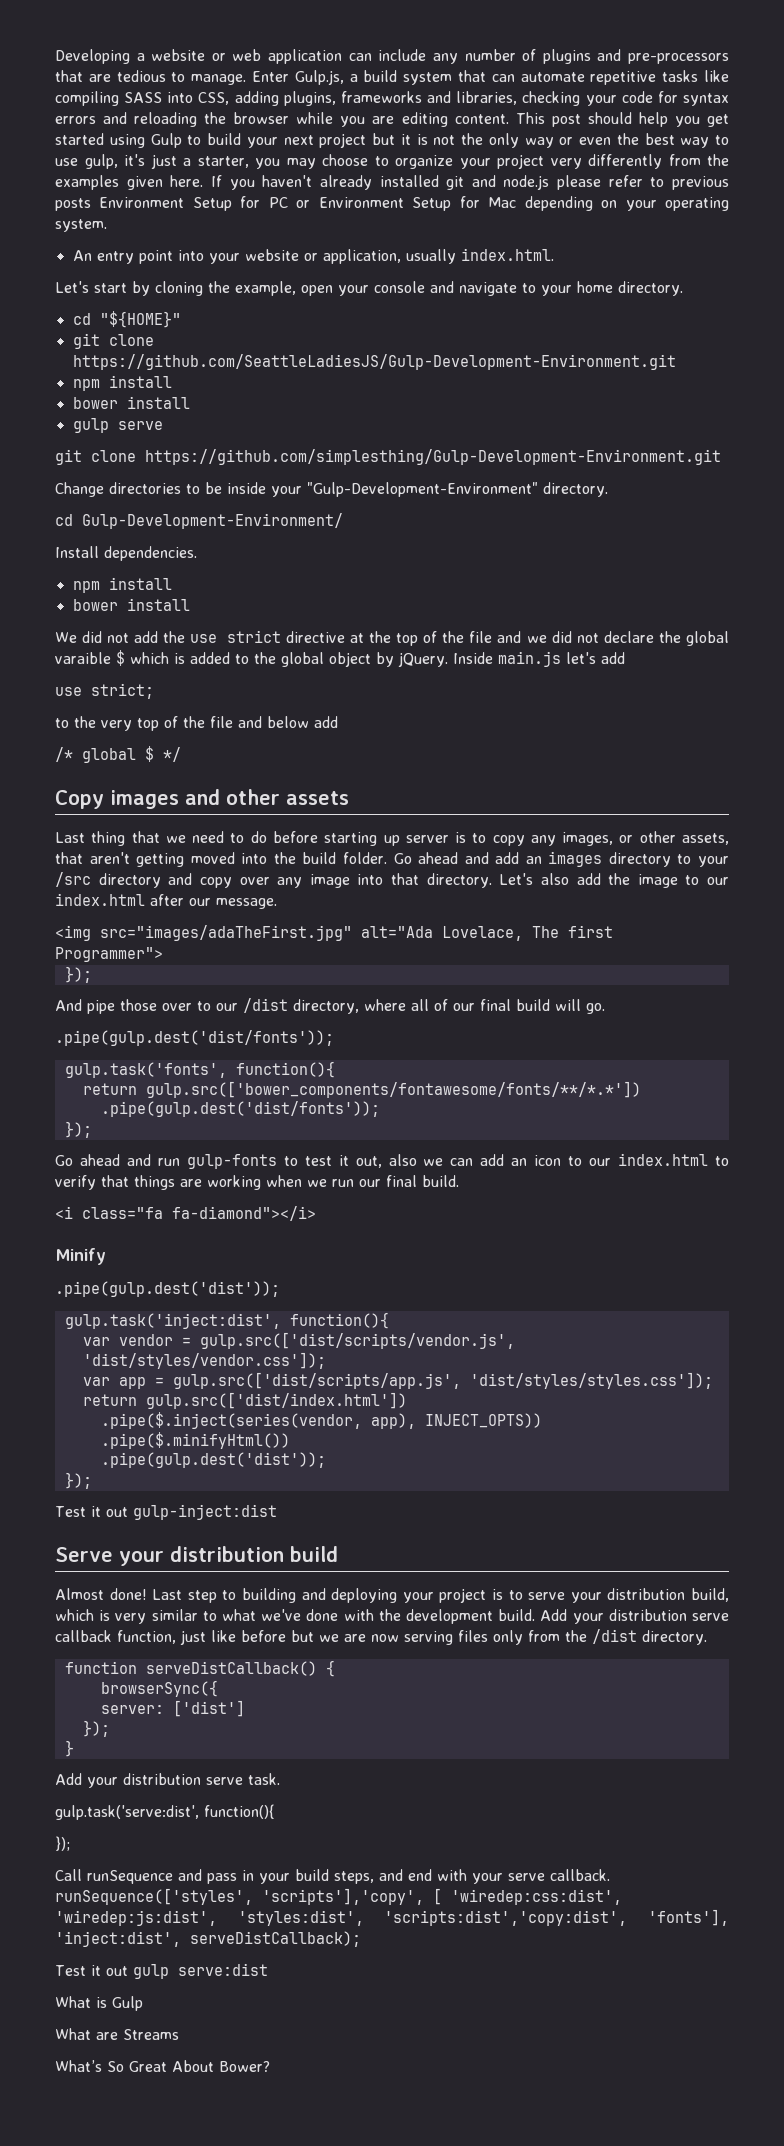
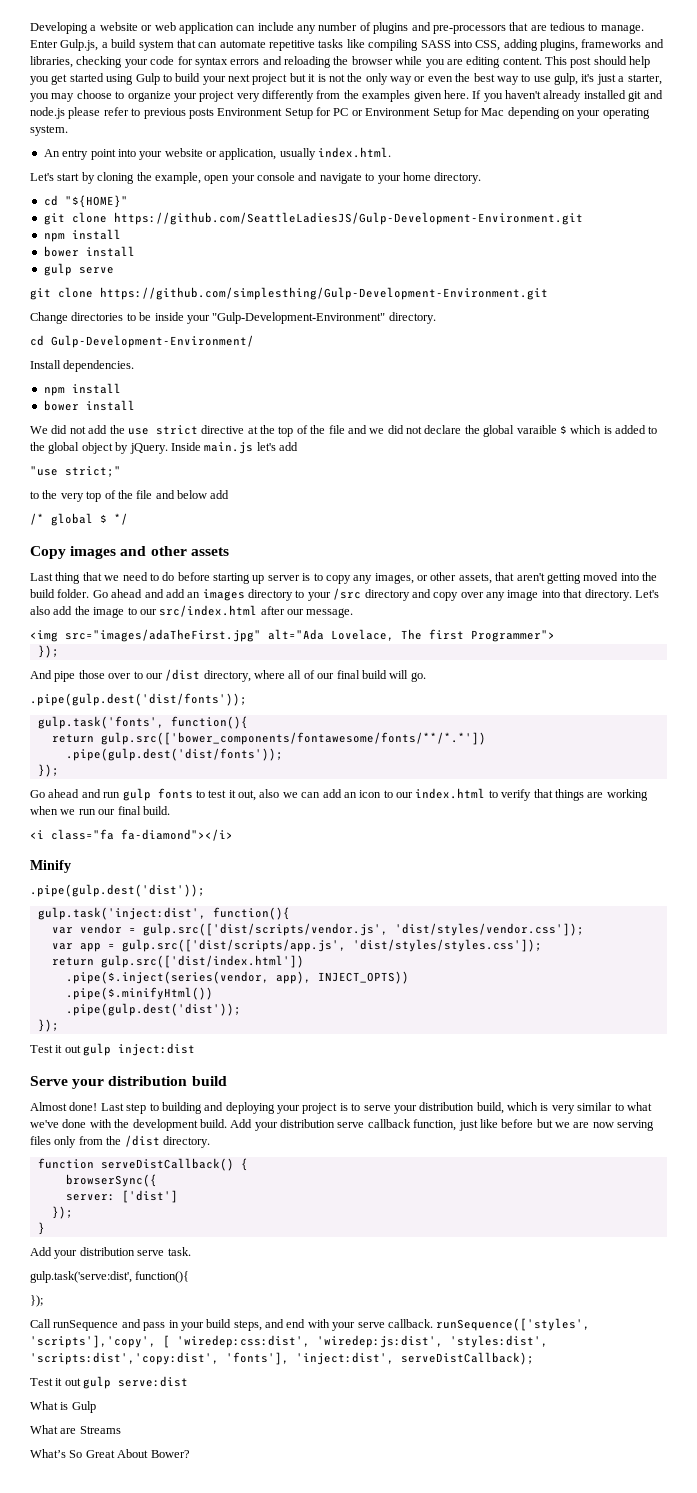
- use strict;
+ "use strict;"
- Let's also add the image to our index.html after our message.
+ Let's also add the image to our src/index.html after our message.
- Go ahead and run gulp-fonts to test it out, also we can add an icon to our index.html to verify that things are working when we run our final build.
+ Go ahead and run gulp fonts to test it out, also we can add an icon to our index.html to verify that things are working when we run our final build.
- Test it out gulp-inject:dist
+ Test it out gulp inject:dist

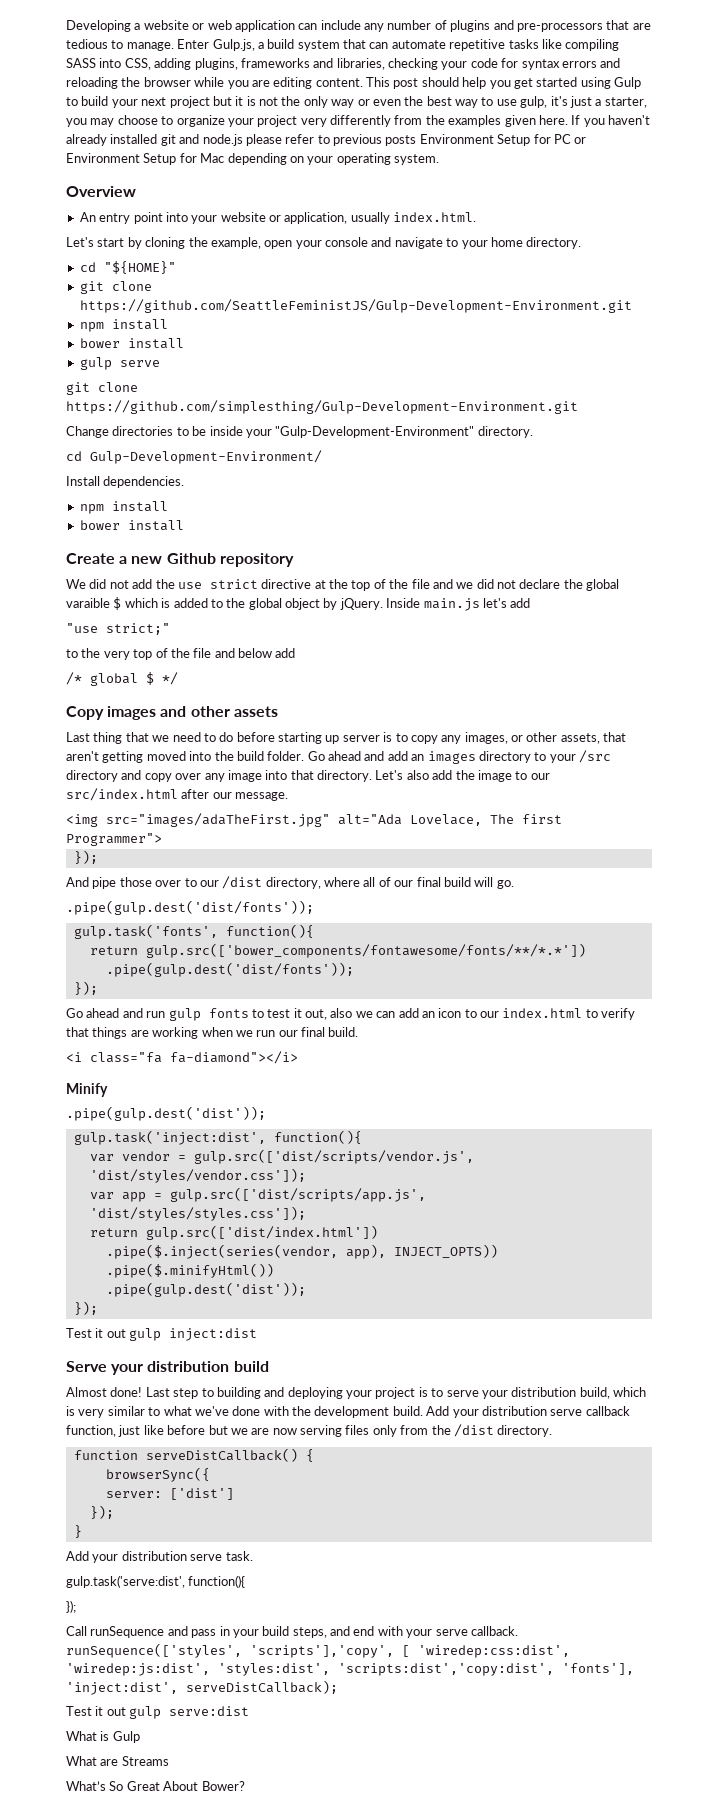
+ Overview
- git clone https://github.com/SeattleLadiesJS/Gulp-Development-Environment.git
+ git clone https://github.com/SeattleFeministJS/Gulp-Development-Environment.git
+ Create a new Github repository

